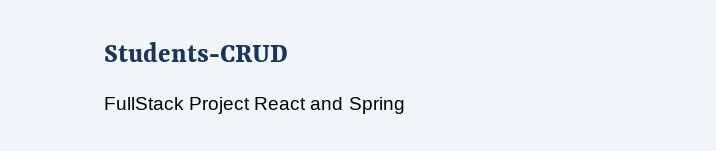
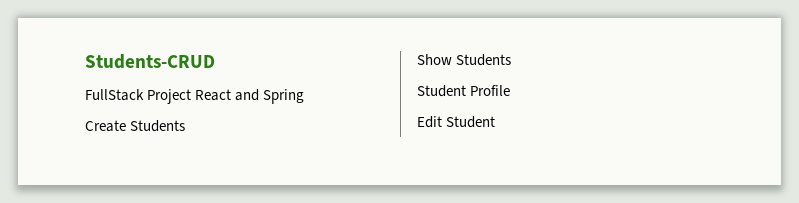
+ Create Students
+ Show Students
+ Student Profile
+ Edit Student

